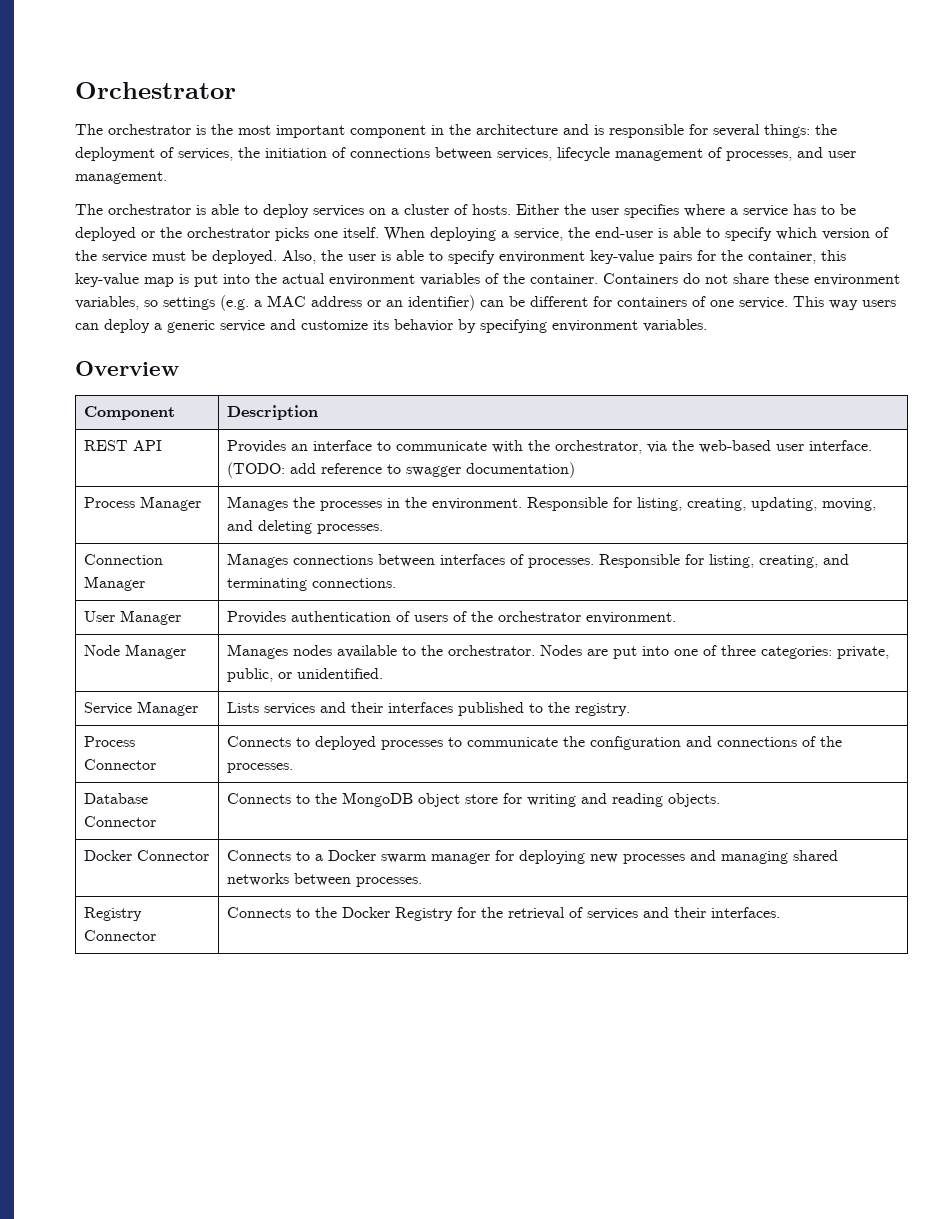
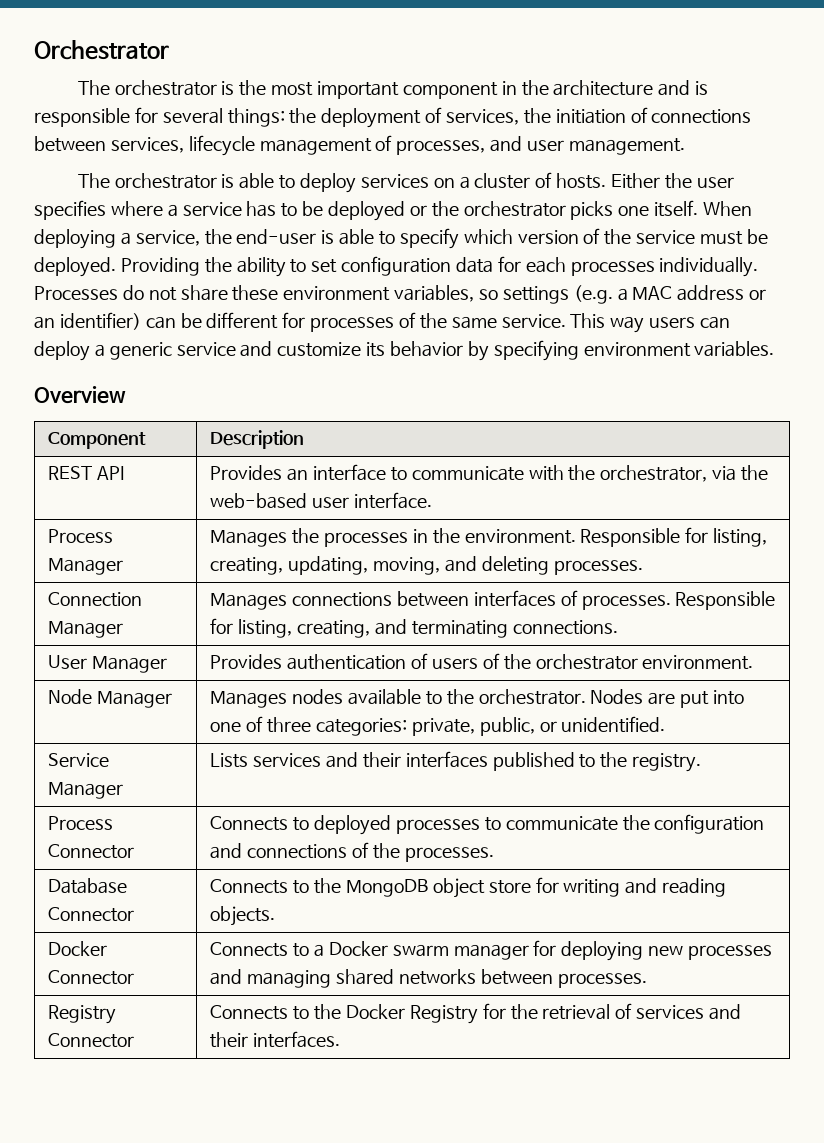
- Also, the user is able to specify environment key-value pairs for the container, this key-value map is put into the actual environment variables of the container. Containers do not share these environment variables, so settings (e.g. a MAC address or an identifier) can be different for containers of one service.
+ Providing the ability to set configuration data for each processes individually. Processes do not share these environment variables, so settings (e.g. a MAC address or an identifier) can be different for processes of the same service.
- REST API | Provides an interface to communicate with the orchestrator, via the web-based user interface. (TODO: add reference to swagger documentation)
+ REST API | Provides an interface to communicate with the orchestrator, via the web-based user interface.

